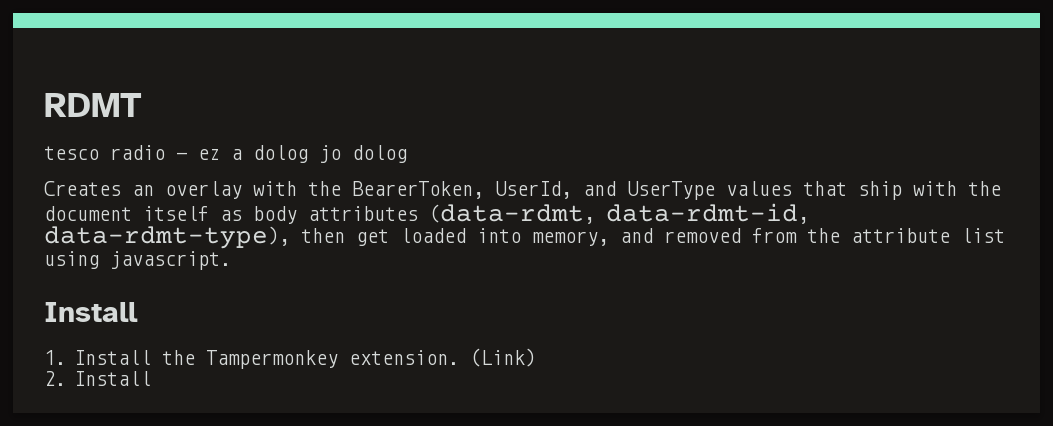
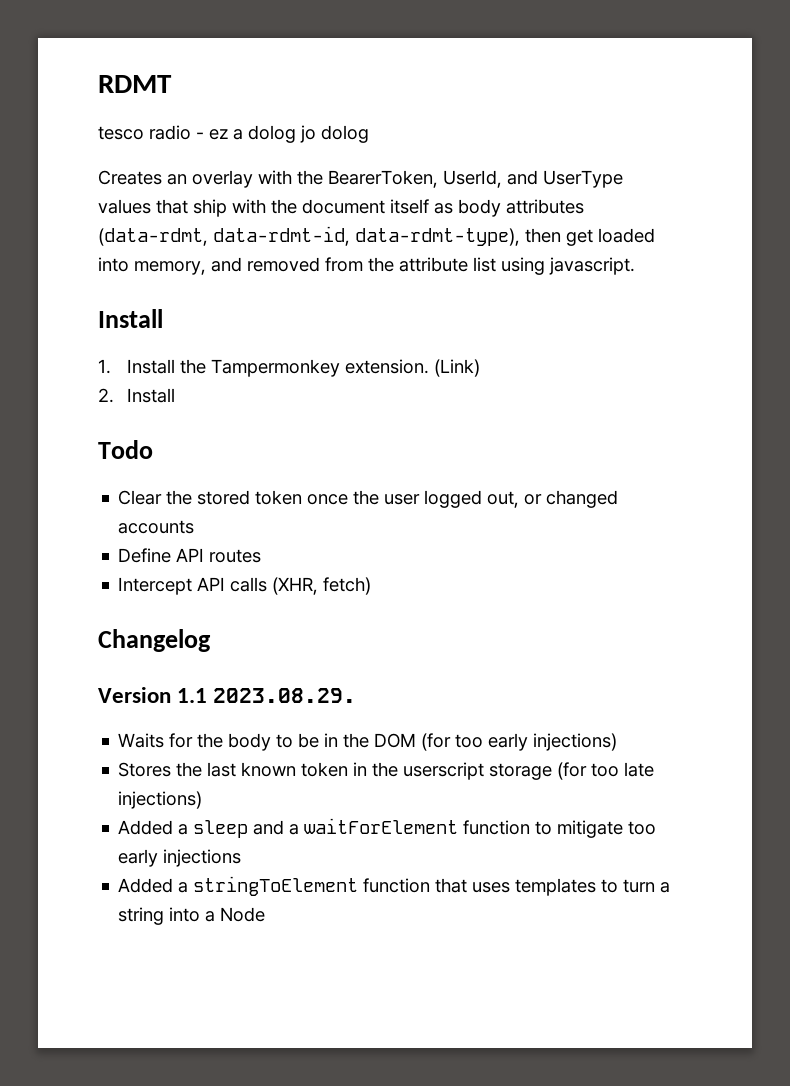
+ Todo
+ Clear the stored token once the user logged out, or changed accounts
+ Define API routes
+ Intercept API calls (XHR, fetch)
+ Changelog
+ Version 1.1 2023.08.29.
+ Waits for the body to be in the DOM (for too early injections)
+ Stores the last known token in the userscript storage (for too late injections)
+ Added a sleep and a waitForElement function to mitigate too early injections
+ Added a stringToElement function that uses templates to turn a string into a Node

